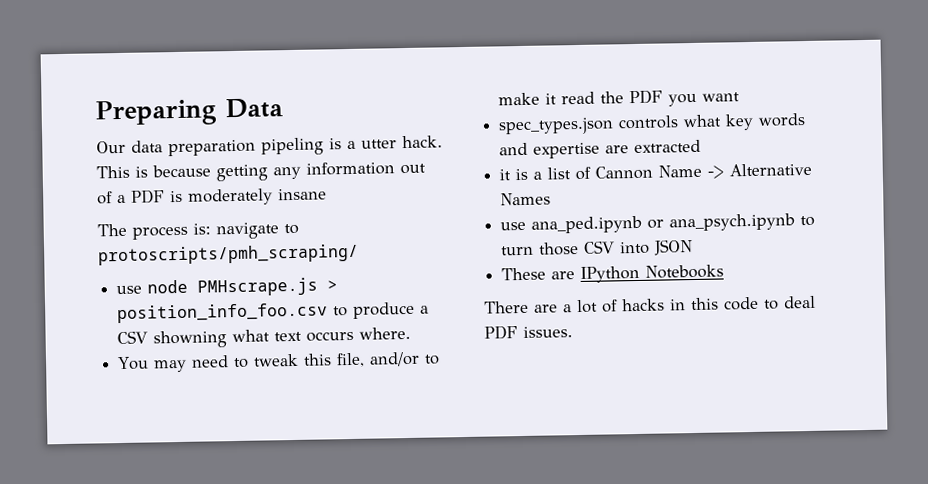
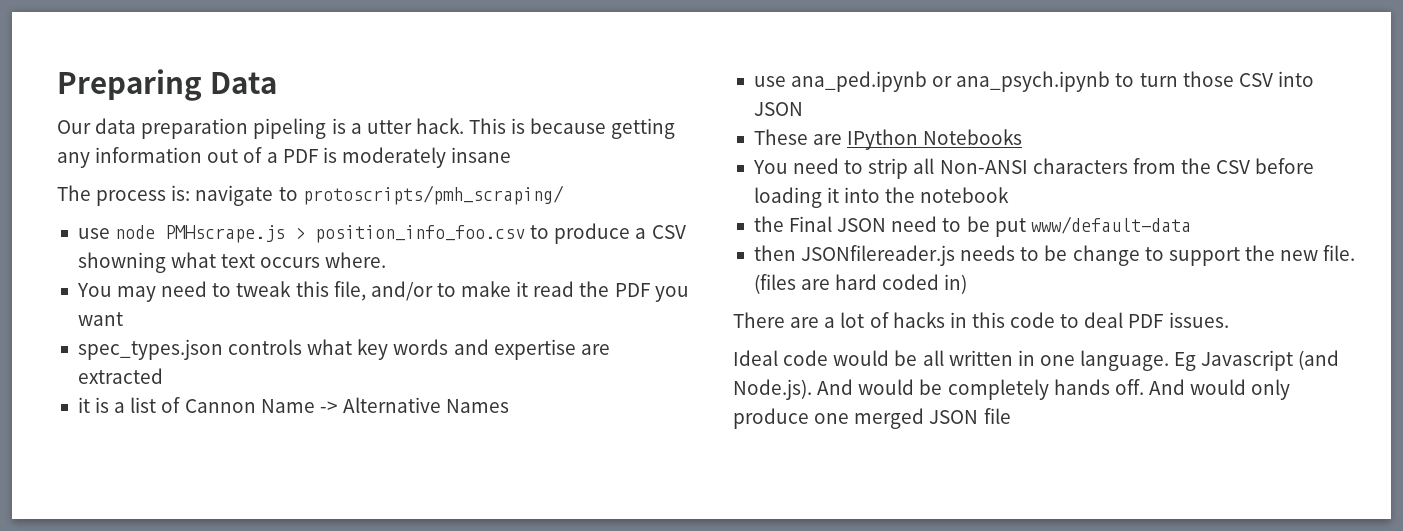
+ You need to strip all Non-ANSI characters from the CSV before loading it into the notebook
+ the Final JSON need to be put www/default-data
+ then JSONfilereader.js needs to be change to support the new file. (files are hard coded in)
+ Ideal code would be all written in one language. Eg Javascript (and Node.js). And would be completely hands off. And would only produce one merged JSON file

